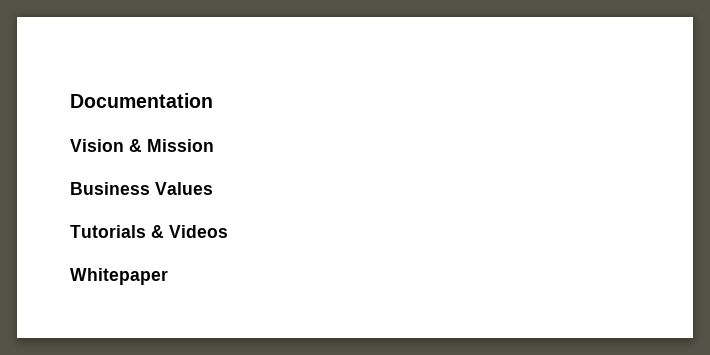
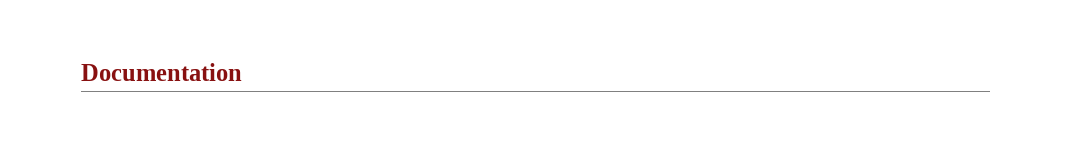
- Vision & Mission
- Business Values
- Tutorials & Videos
- Whitepaper

